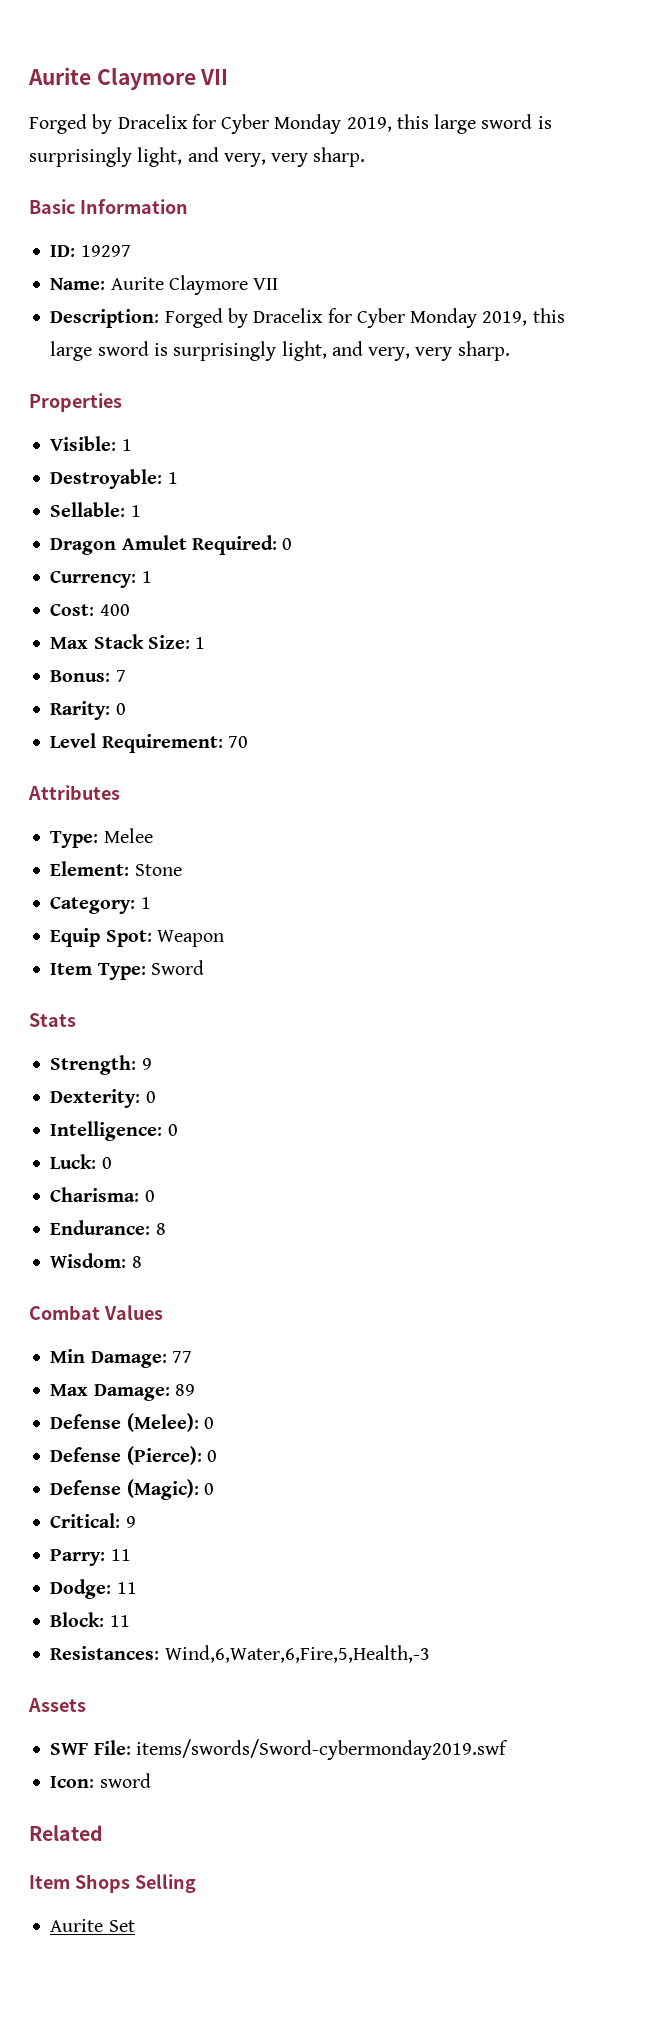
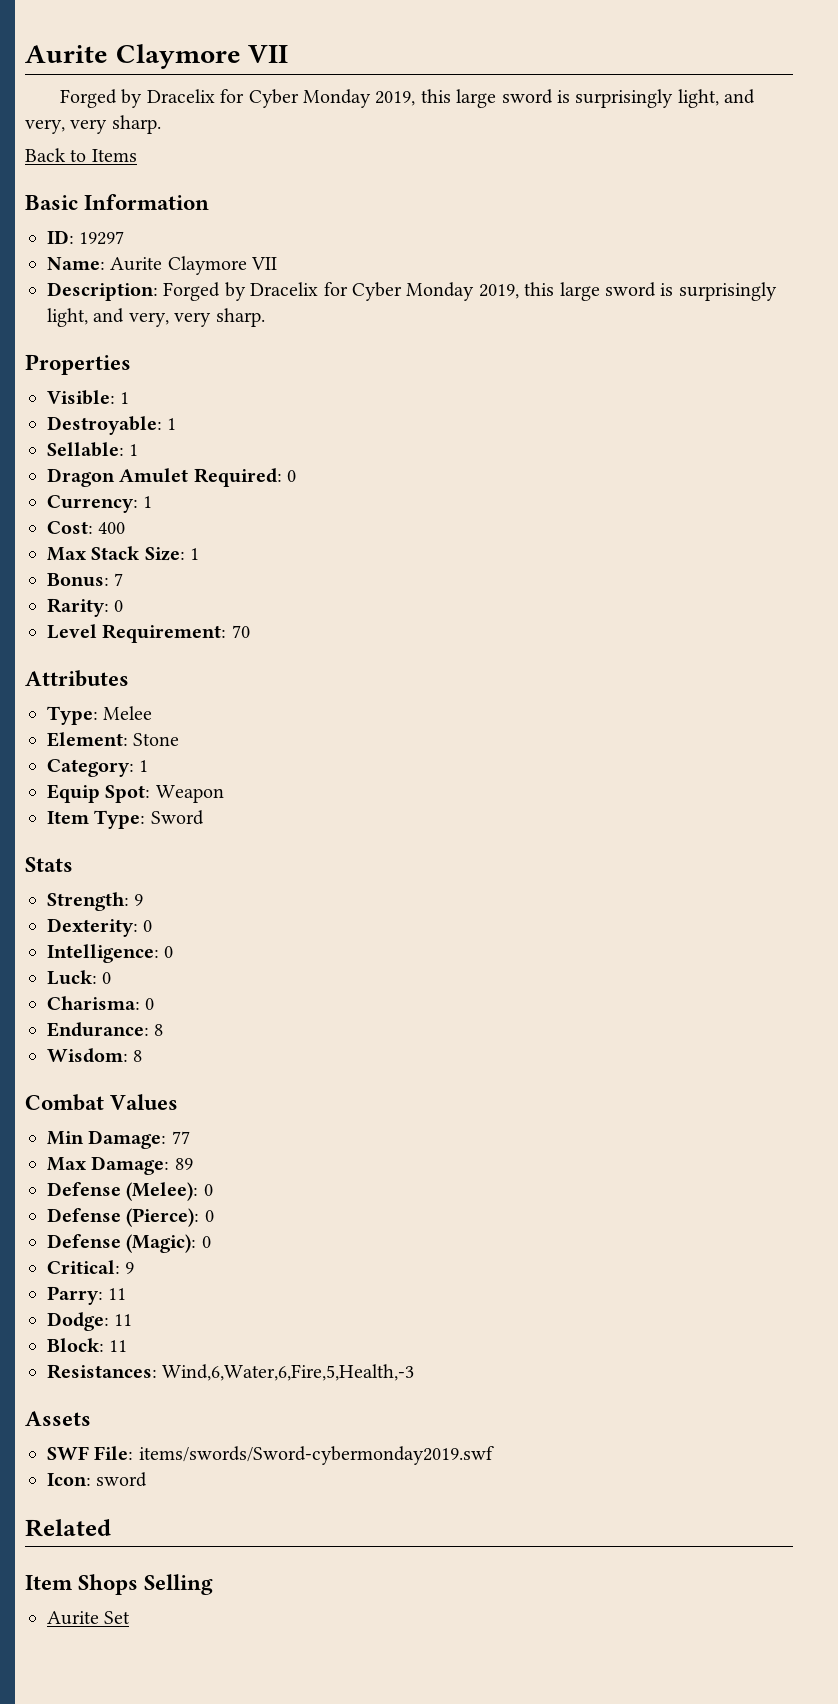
+ Back to Items

